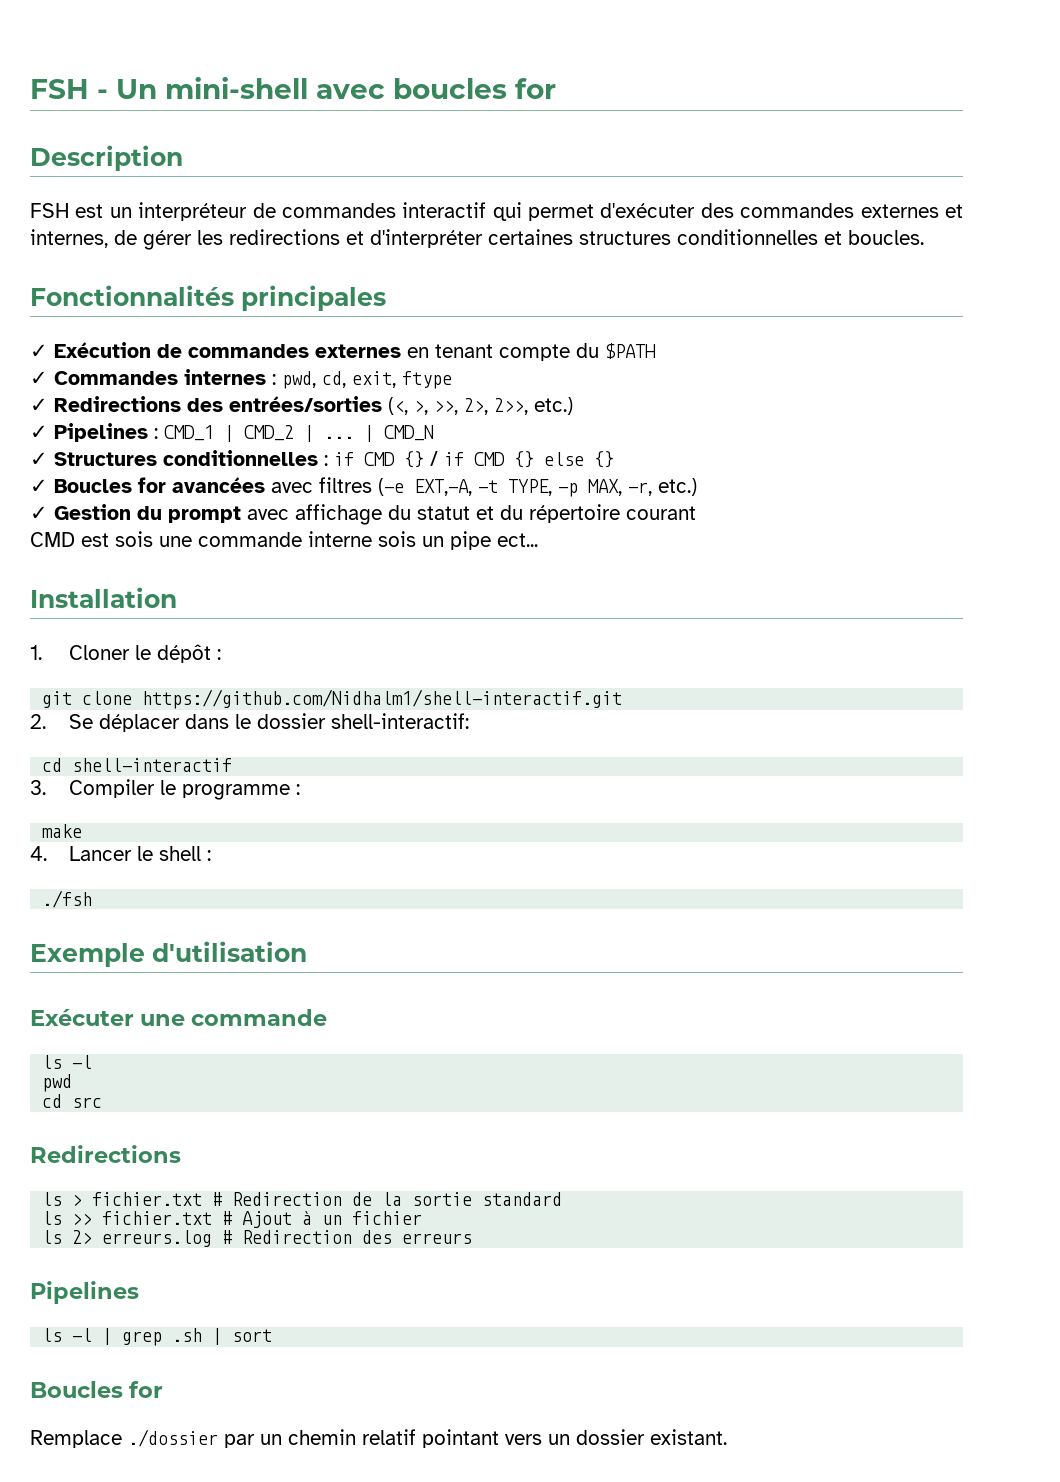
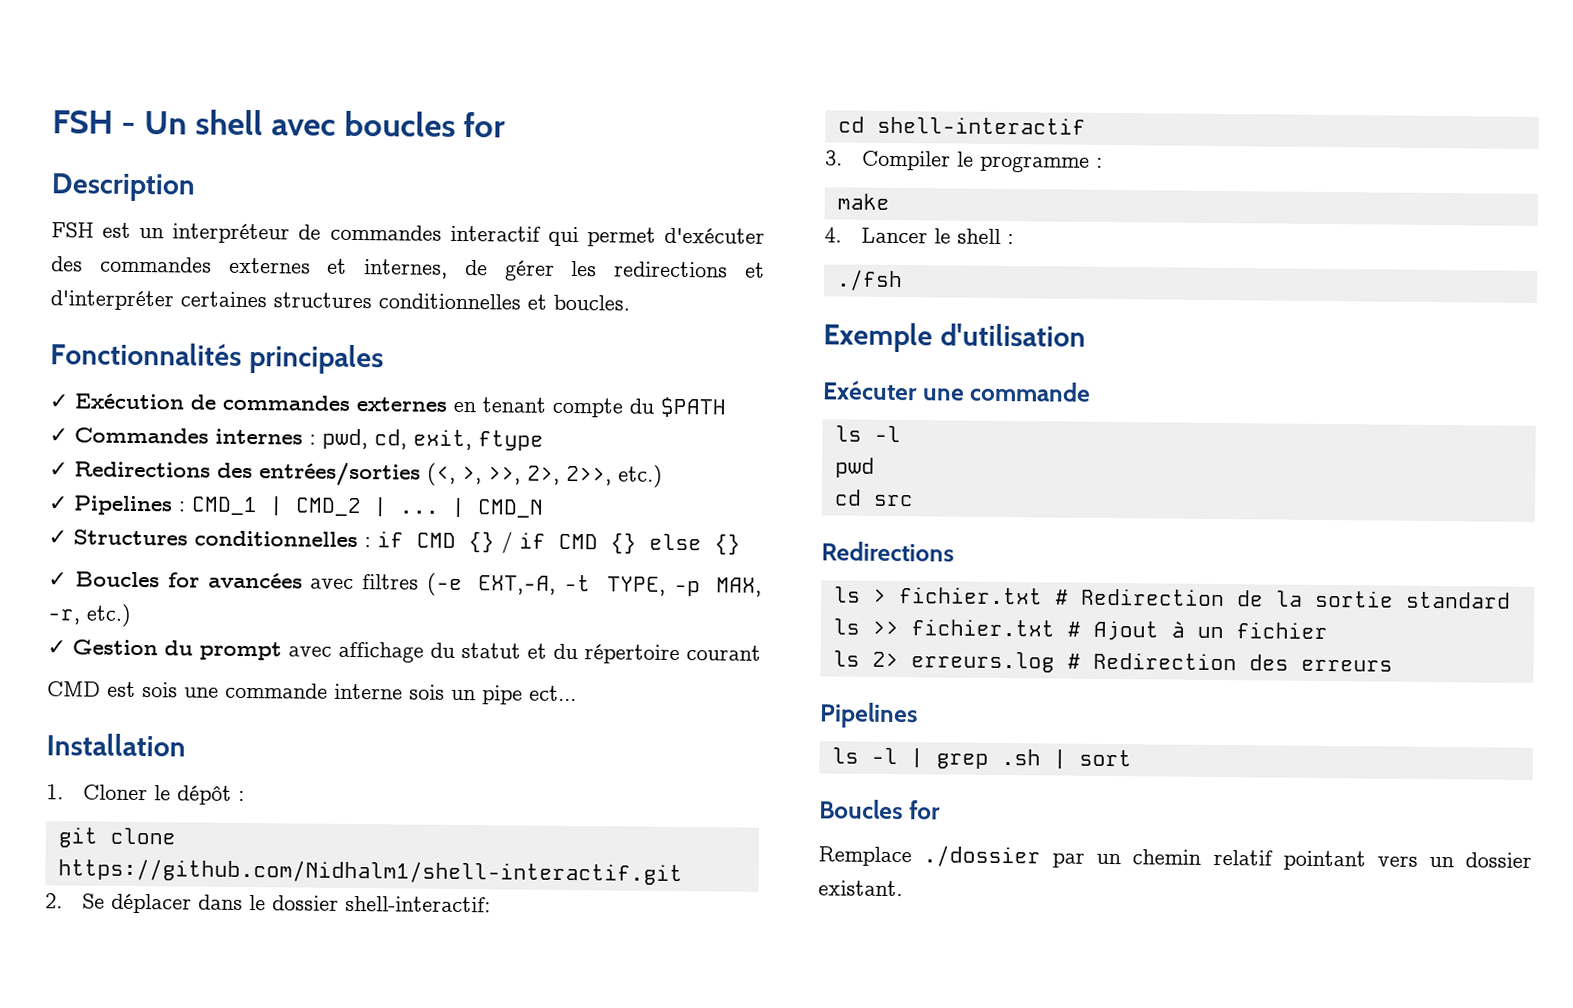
- FSH - Un mini-shell avec boucles for
+ FSH - Un shell avec boucles for

